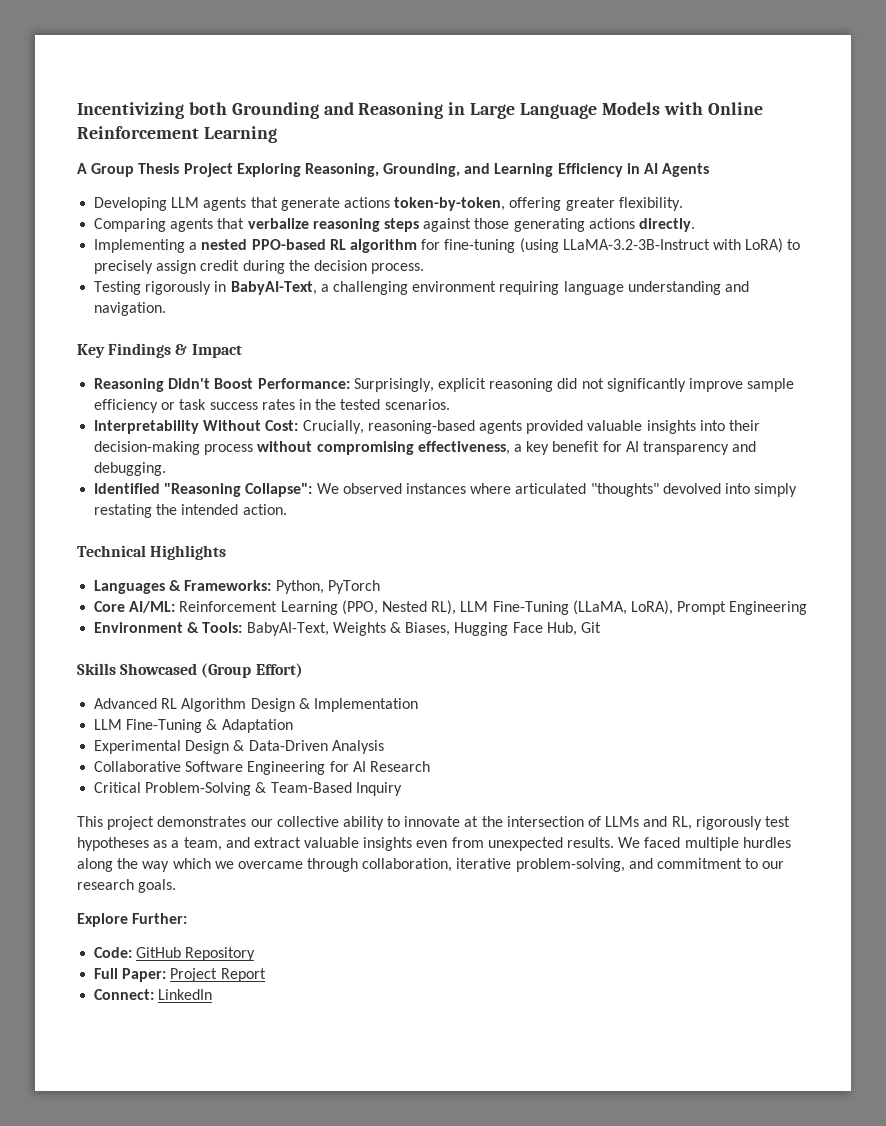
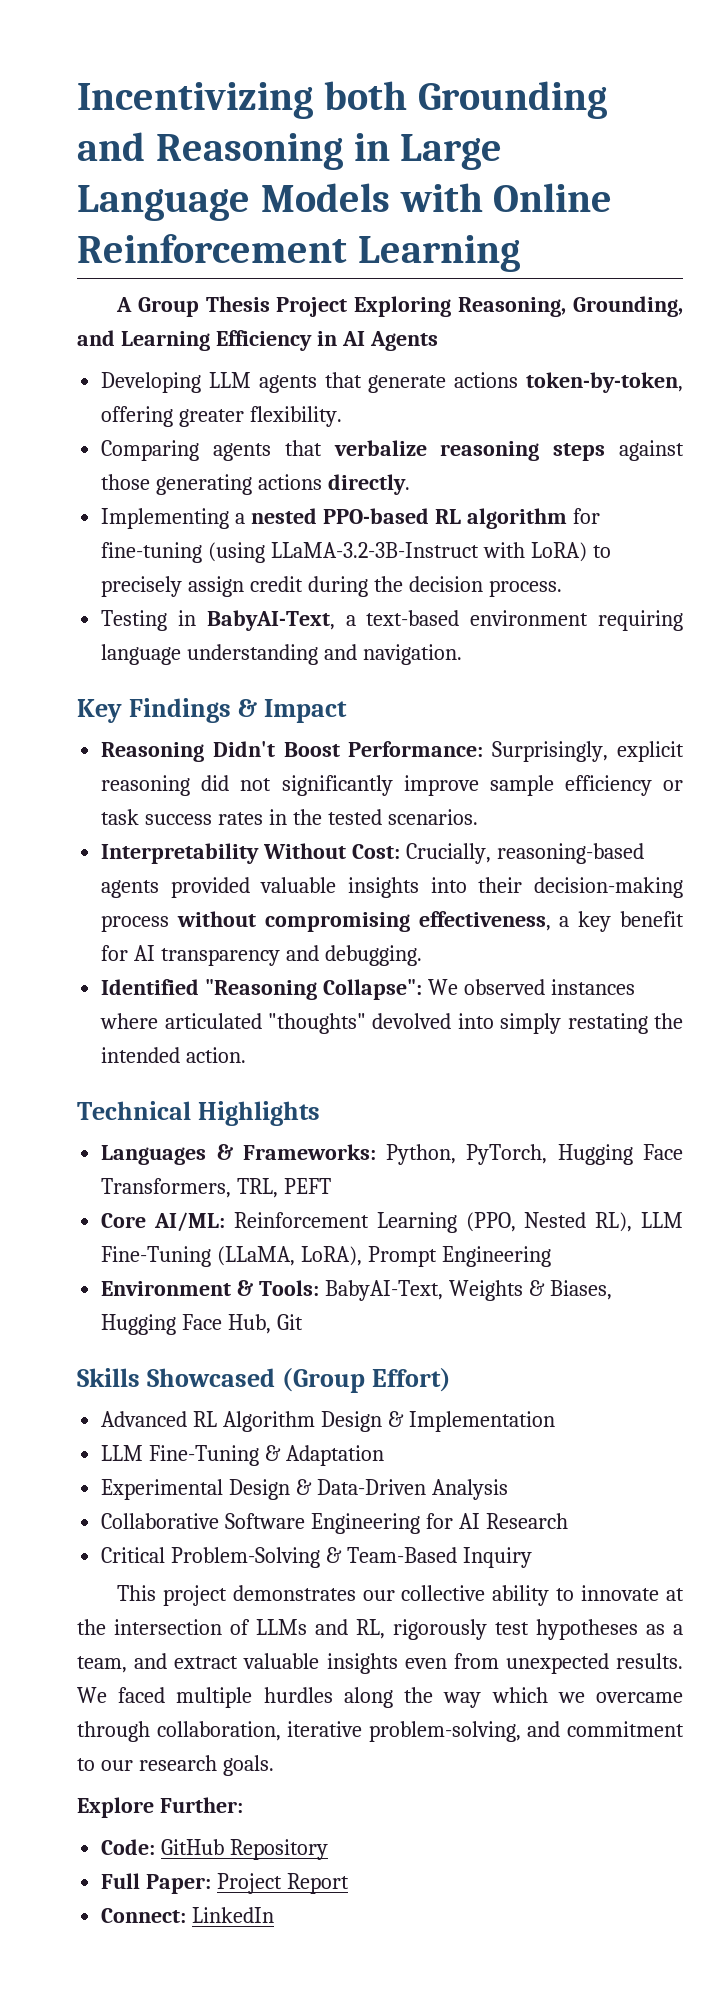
- Testing rigorously in BabyAI-Text, a challenging environment requiring language understanding and navigation.
+ Testing in BabyAI-Text, a text-based environment requiring language understanding and navigation.
- Languages & Frameworks: Python, PyTorch
+ Languages & Frameworks: Python, PyTorch, Hugging Face Transformers, TRL, PEFT

